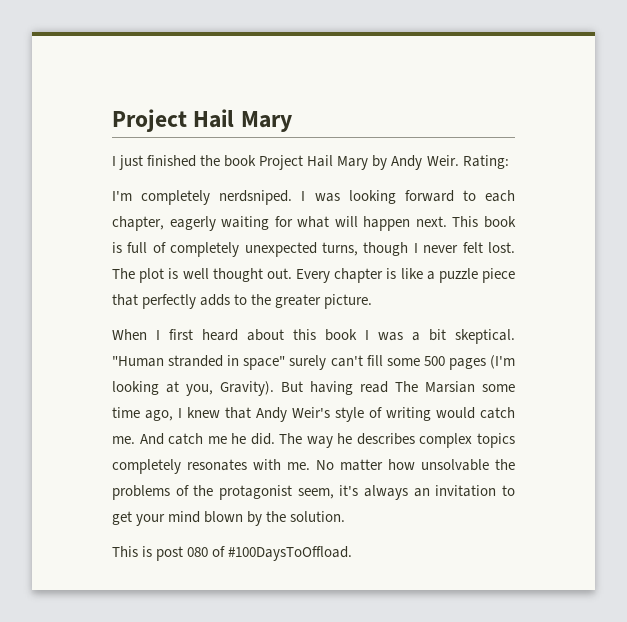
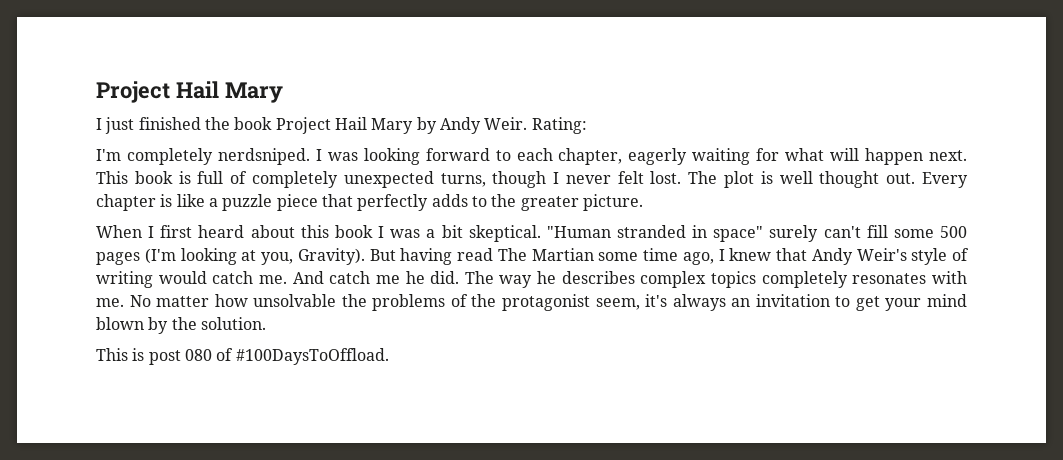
- But having read The Marsian some time ago, I knew that Andy Weir's style of writing would catch me.
+ But having read The Martian some time ago, I knew that Andy Weir's style of writing would catch me.

